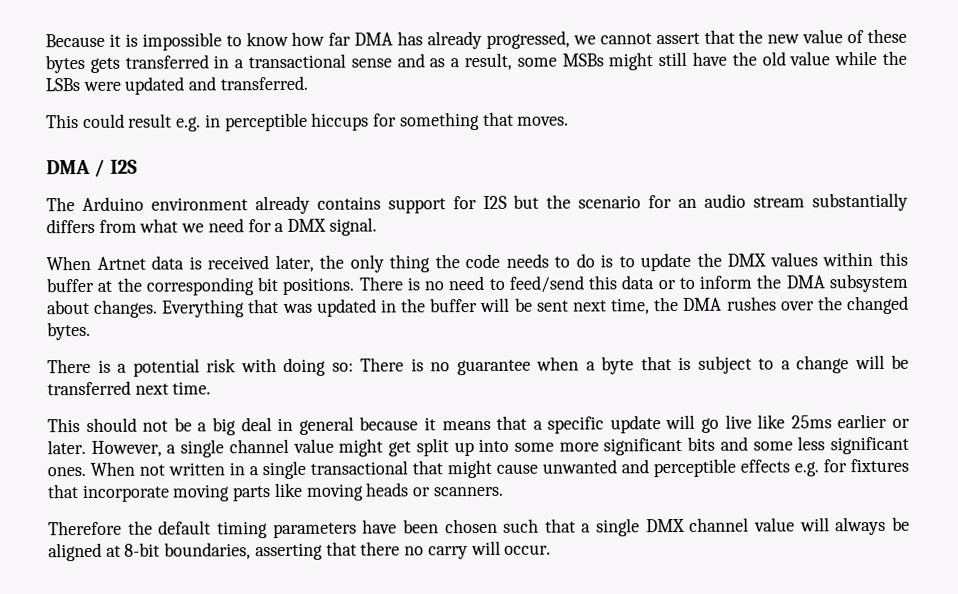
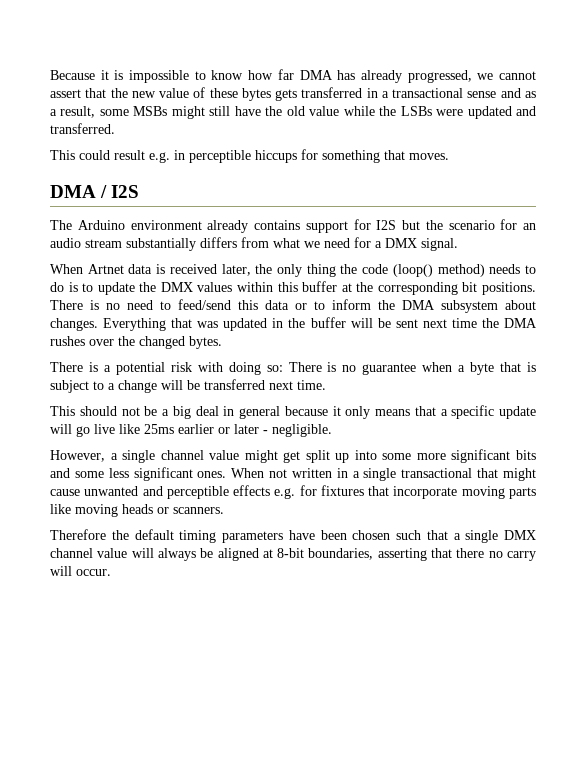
- When Artnet data is received later, the only thing the code needs to do is to update the DMX values within this buffer at the corresponding bit positions.
+ When Artnet data is received later, the only thing the code (loop() method) needs to do is to update the DMX values within this buffer at the corresponding bit positions.
- Everything that was updated in the buffer will be sent next time, the DMA rushes over the changed bytes.
+ Everything that was updated in the buffer will be sent next time the DMA rushes over the changed bytes.
- This should not be a big deal in general because it means that a specific update will go live like 25ms earlier or later. However, a single channel value might get split up into some more significant bits and some less significant ones.
+ This should not be a big deal in general because it only means that a specific update will go live like 25ms earlier or later - negligible.
+ However, a single channel value might get split up into some more significant bits and some less significant ones.

